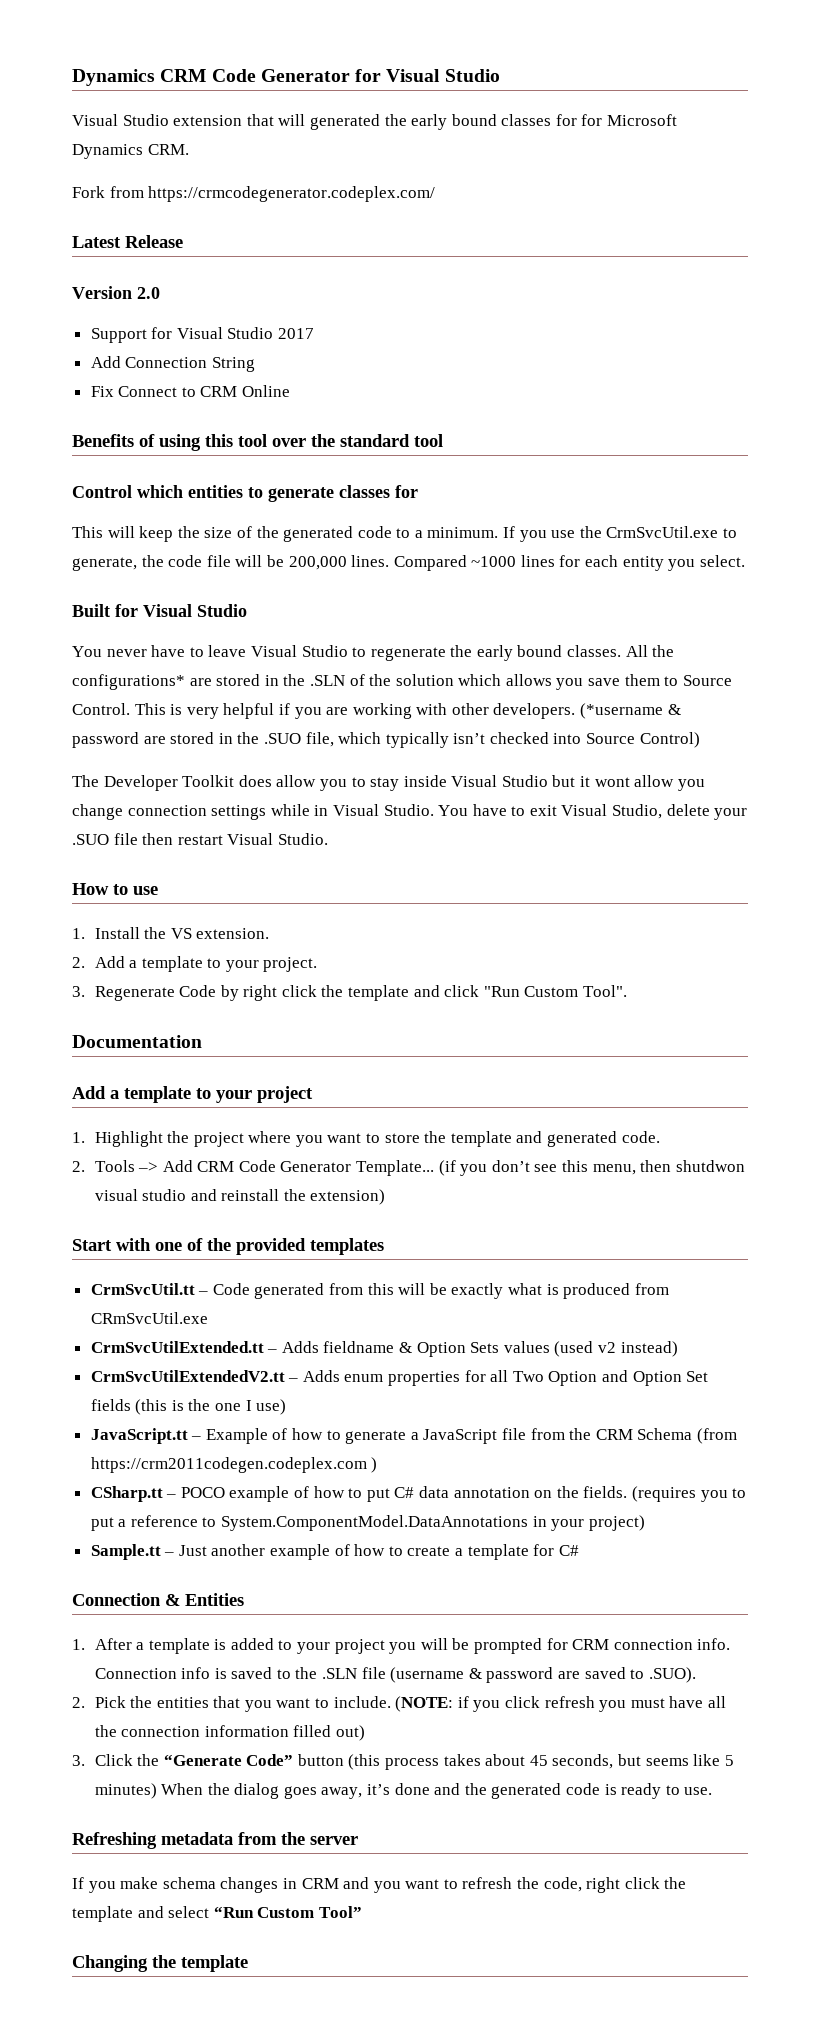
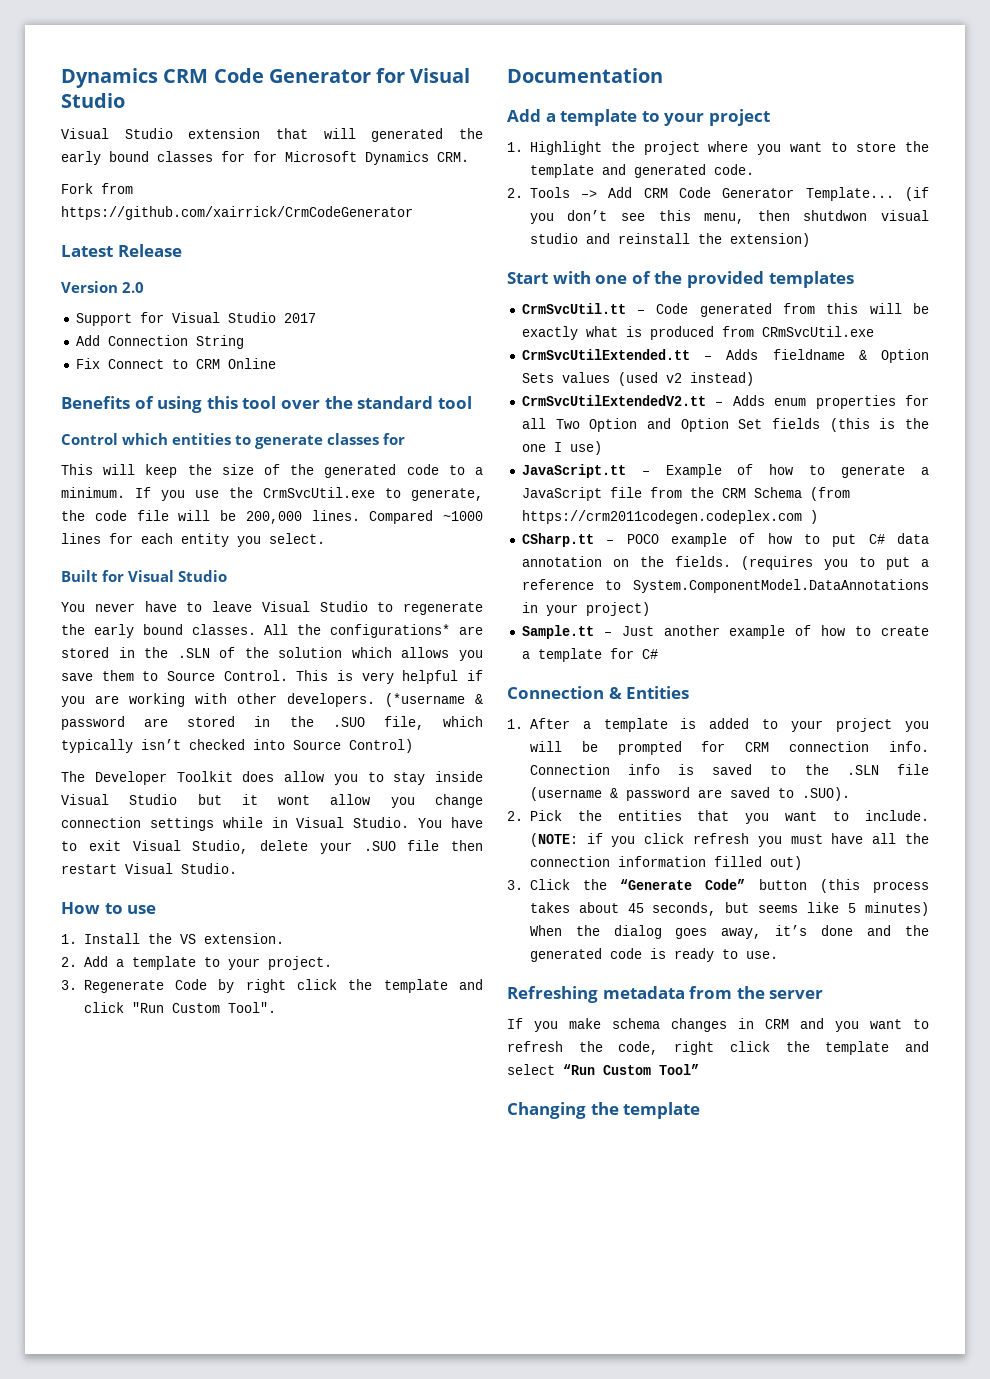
- Fork from https://crmcodegenerator.codeplex.com/
+ Fork from https://github.com/xairrick/CrmCodeGenerator

